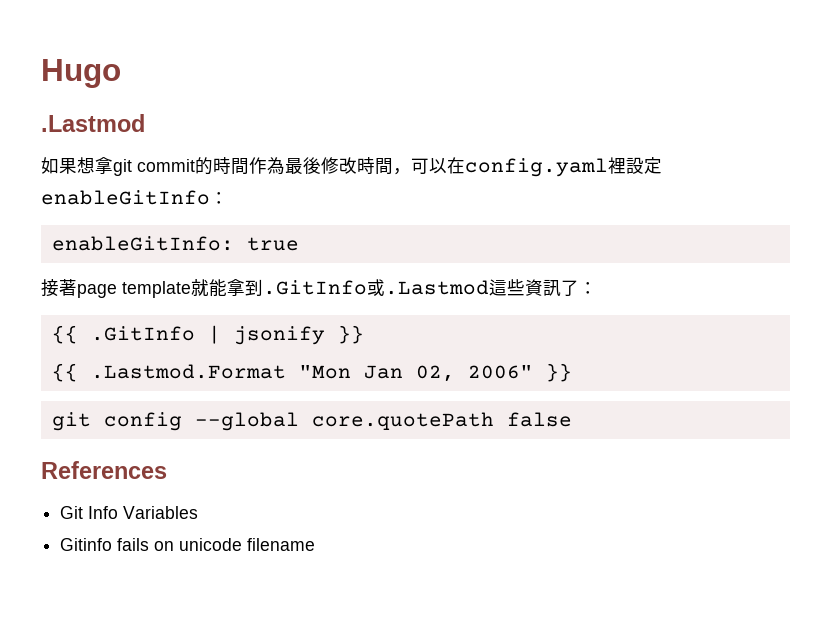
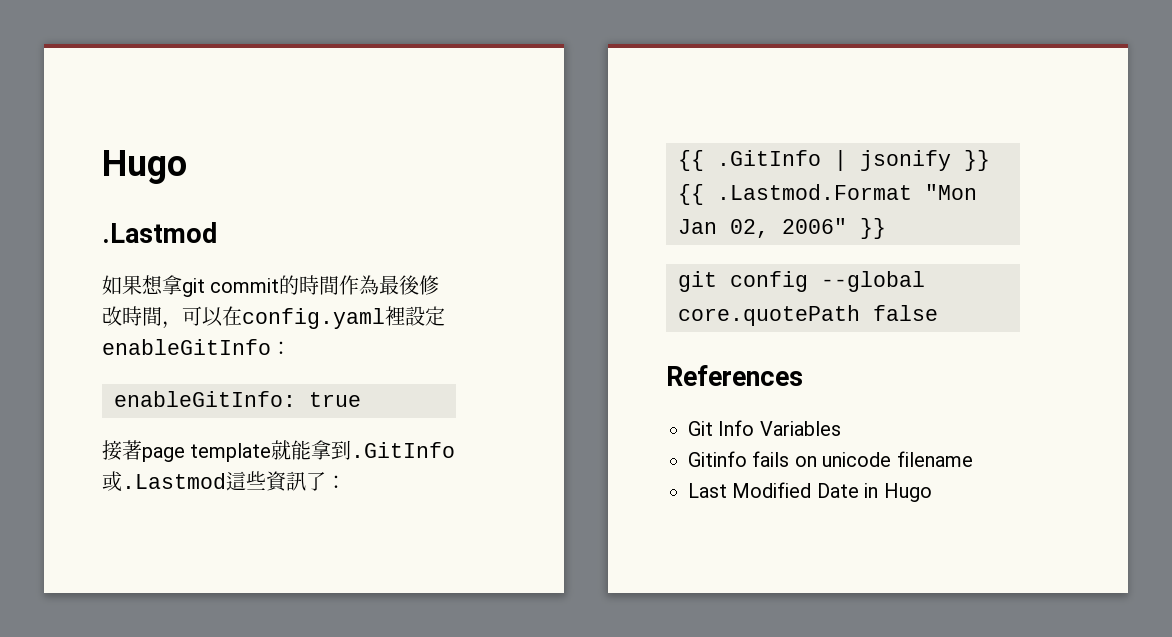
+ Last Modified Date in Hugo

